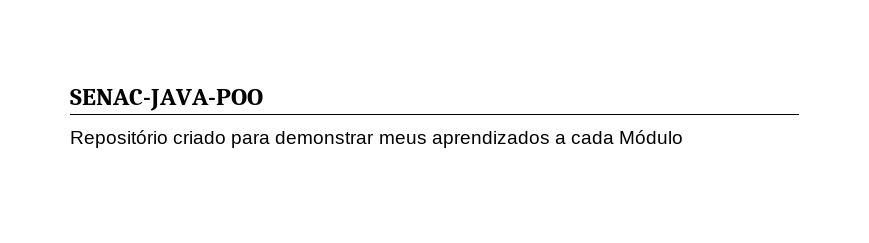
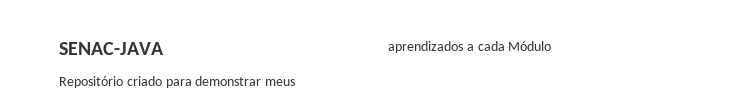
- SENAC-JAVA-POO
+ SENAC-JAVA

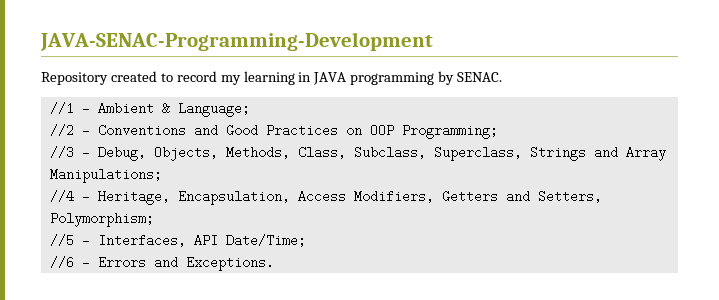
- SENAC-JAVA
- Repositório criado para demonstrar meus aprendizados a cada Módulo
+ JAVA-SENAC-Programming-Development
+ Repository created to record my learning in JAVA programming by SENAC.
+ //1 - Ambient & Language;
+ //2 - Conventions and Good Practices on OOP Programming;
+ //3 - Debug, Objects, Methods, Class, Subclass, Superclass, Strings and Array Manipulations;
+ //4 - Heritage, Encapsulation, Access Modifiers, Getters and Setters, Polymorphism;
+ //5 - Interfaces, API Date/Time;
+ //6 - Errors and Exceptions.

